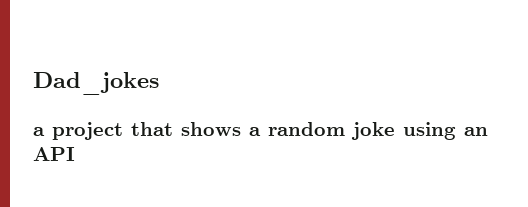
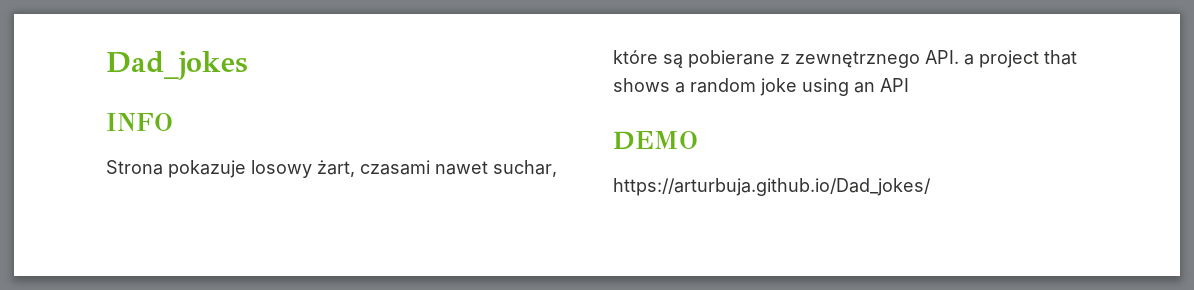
- a project that shows a random joke using an API
+ INFO
+ Strona pokazuje losowy żart, czasami nawet suchar, które są pobierane z zewnętrznego API. a project that shows a random joke using an API
+ DEMO
+ https://arturbuja.github.io/Dad_jokes/

